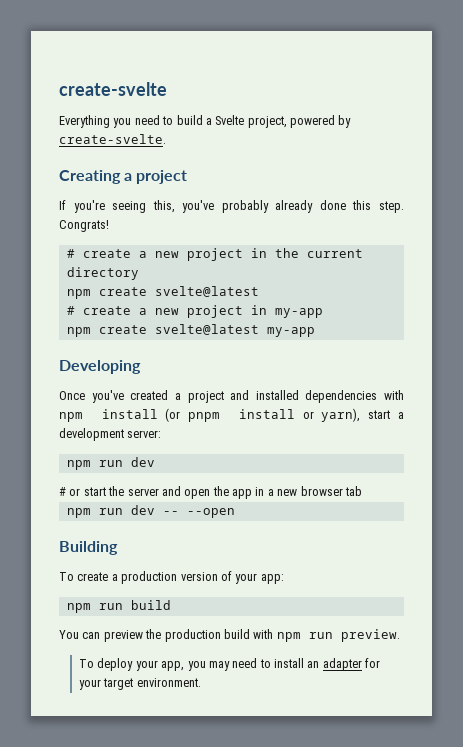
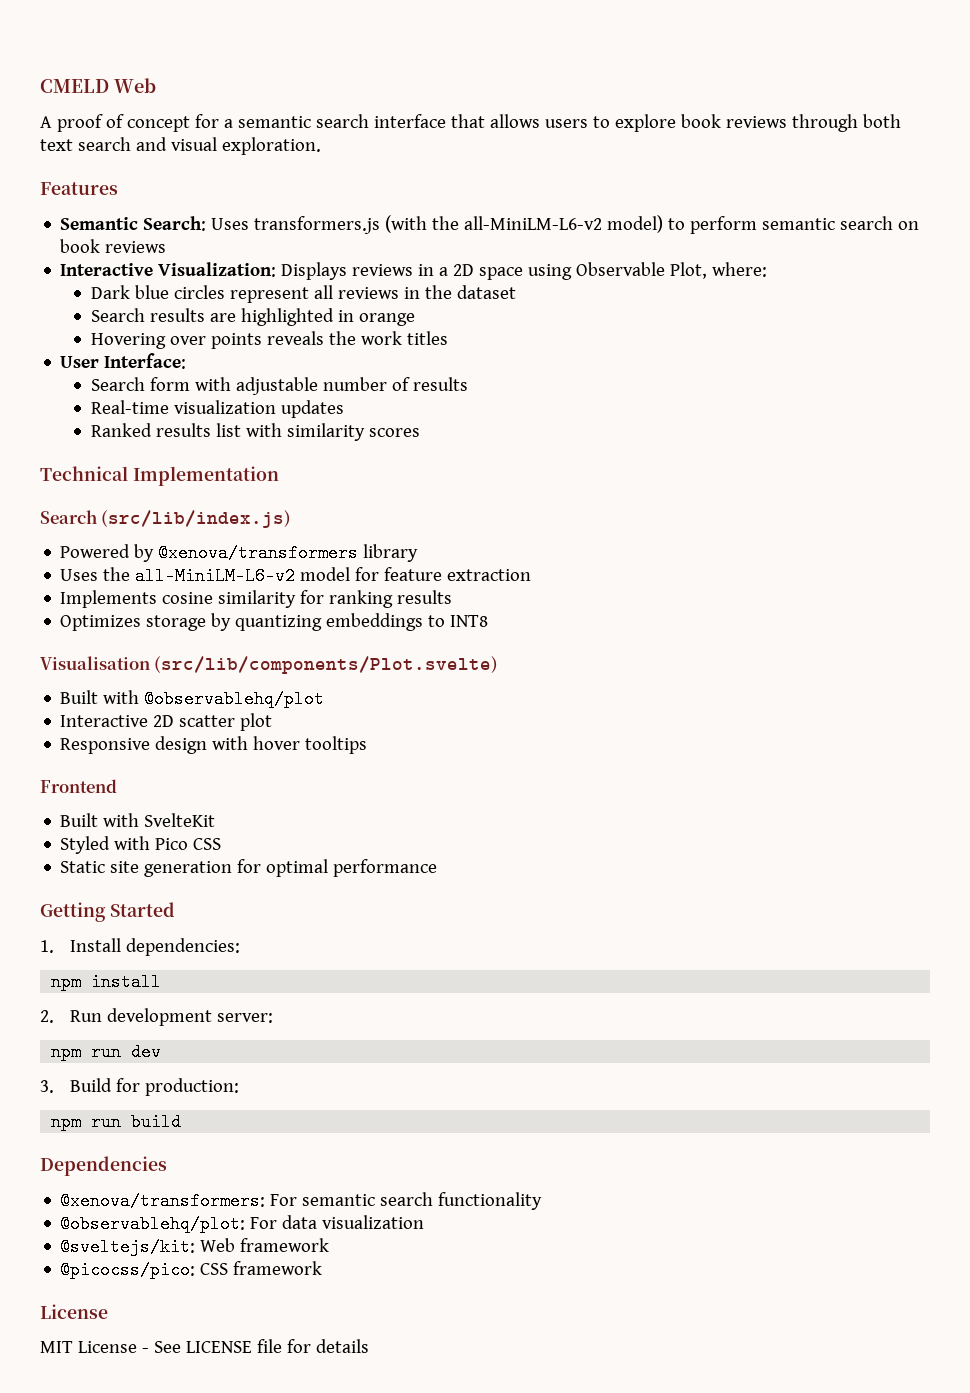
- create-svelte
- Everything you need to build a Svelte project, powered by create-svelte.
- Creating a project
- If you're seeing this, you've probably already done this step. Congrats!
- # create a new project in the current directory
- npm create svelte@latest
- # create a new project in my-app
- npm create svelte@latest my-app
- Developing
- Once you've created a project and installed dependencies with npm install (or pnpm install or yarn), start a development server:
+ CMELD Web
+ A proof of concept for a semantic search interface that allows users to explore book reviews through both text search and visual exploration.
+ Features
+ Semantic Search: Uses transformers.js (with the all-MiniLM-L6-v2 model) to perform semantic search on book reviews
+ Interactive Visualization: Displays reviews in a 2D space using Observable Plot, where:
+ Dark blue circles represent all reviews in the dataset
+ Search results are highlighted in orange
+ Hovering over points reveals the work titles
+ User Interface:
+ Search form with adjustable number of results
+ Real-time visualization updates
+ Ranked results list with similarity scores
+ Technical Implementation
+ Search (src/lib/index.js)
+ Powered by @xenova/transformers library
+ Uses the all-MiniLM-L6-v2 model for feature extraction
+ Implements cosine similarity for ranking results
+ Optimizes storage by quantizing embeddings to INT8
+ Visualisation (src/lib/components/Plot.svelte)
+ Built with @observablehq/plot
+ Interactive 2D scatter plot
+ Responsive design with hover tooltips
+ Frontend
+ Built with SvelteKit
+ Styled with Pico CSS
+ Static site generation for optimal performance
+ Getting Started
+ 1. Install dependencies:
+ npm install
+ 2. Run development server:
- # or start the server and open the app in a new browser tab
- npm run dev -- --open
- Building
- To create a production version of your app:
+ 3. Build for production:
  npm run build
- You can preview the production build with npm run preview.
- To deploy your app, you may need to install an adapter for your target environment.
+ Dependencies
+ @xenova/transformers: For semantic search functionality
+ @observablehq/plot: For data visualization
+ @sveltejs/kit: Web framework
+ @picocss/pico: CSS framework
+ License
+ MIT License - See LICENSE file for details

